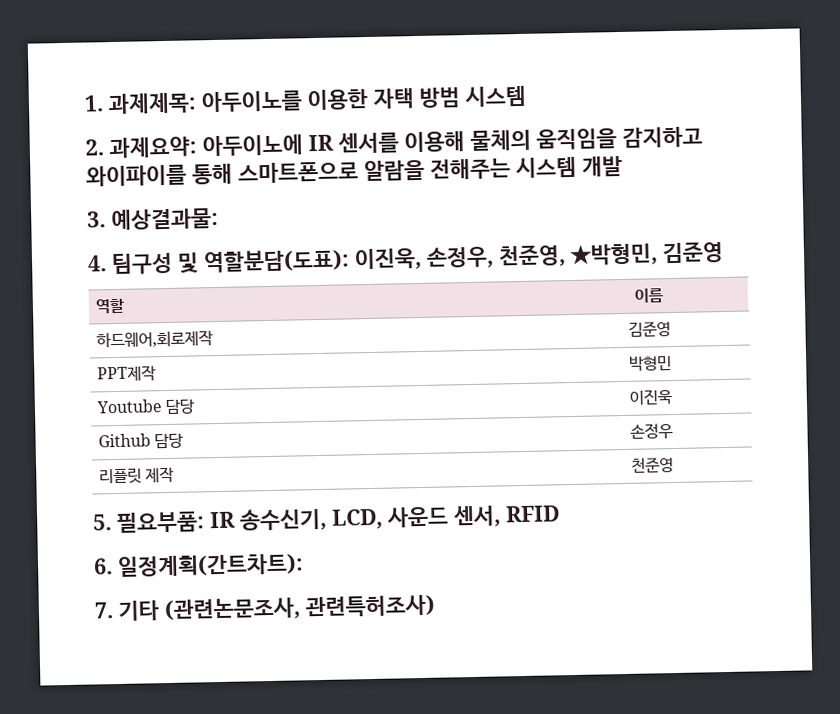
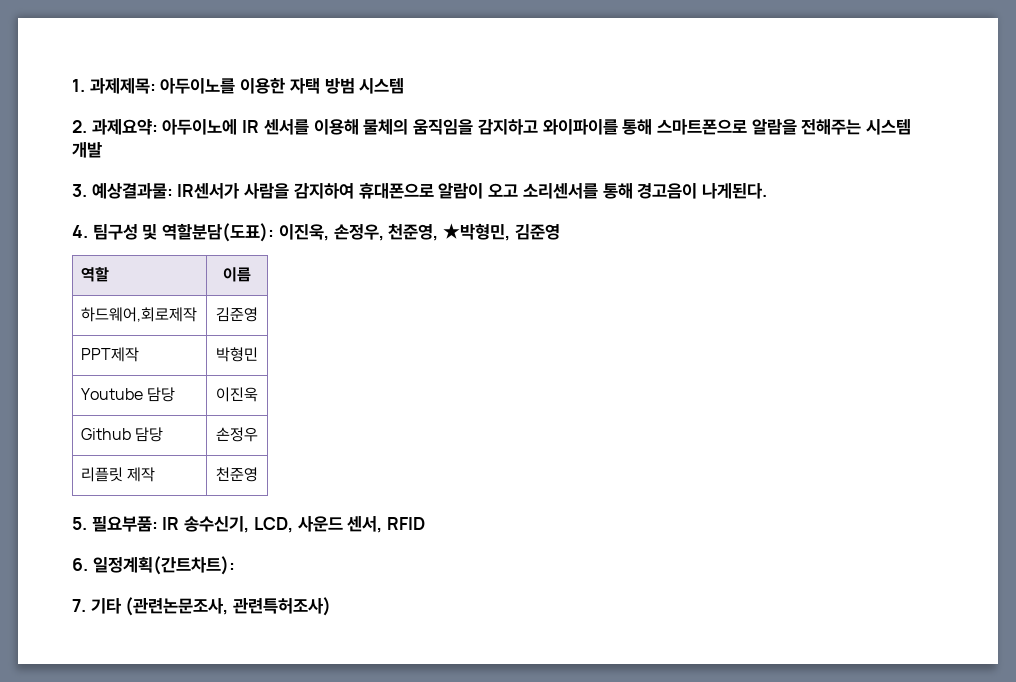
- 3. 예상결과물:
+ 3. 예상결과물: IR센서가 사람을 감지하여 휴대폰으로 알람이 오고 소리센서를 통해 경고음이 나게된다.

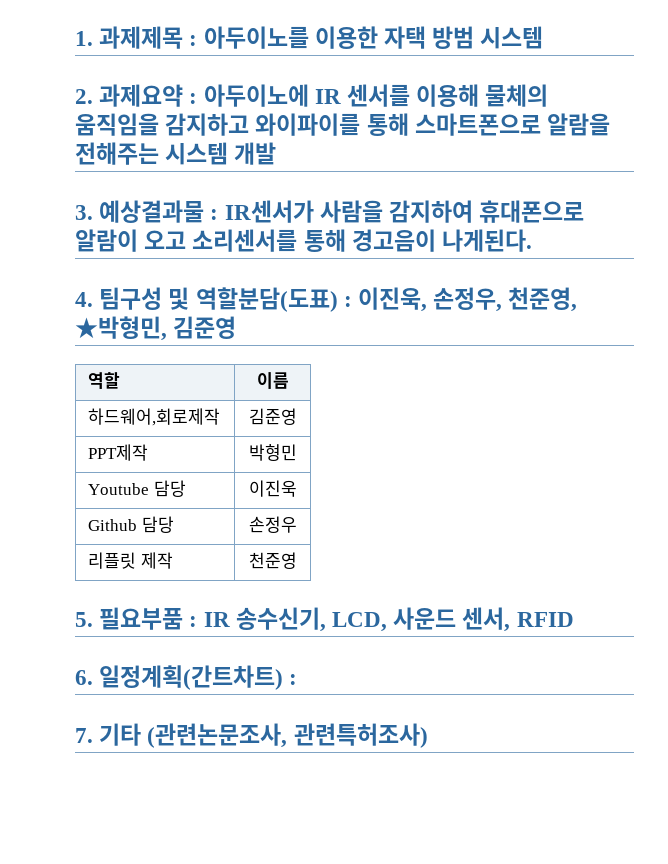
- 1. 과제제목: 아두이노를 이용한 자택 방범 시스템
+ 1. 과제제목 : 아두이노를 이용한 자택 방범 시스템
- 2. 과제요약: 아두이노에 IR 센서를 이용해 물체의 움직임을 감지하고 와이파이를 통해 스마트폰으로 알람을 전해주는 시스템 개발
+ 2. 과제요약 : 아두이노에 IR 센서를 이용해 물체의 움직임을 감지하고 와이파이를 통해 스마트폰으로 알람을 전해주는 시스템 개발
- 3. 예상결과물: IR센서가 사람을 감지하여 휴대폰으로 알람이 오고 소리센서를 통해 경고음이 나게된다.
+ 3. 예상결과물 : IR센서가 사람을 감지하여 휴대폰으로 알람이 오고 소리센서를 통해 경고음이 나게된다.
- 4. 팀구성 및 역할분담(도표): 이진욱, 손정우, 천준영, ★박형민, 김준영
+ 4. 팀구성 및 역할분담(도표) : 이진욱, 손정우, 천준영, ★박형민, 김준영
- 5. 필요부품: IR 송수신기, LCD, 사운드 센서, RFID
+ 5. 필요부품 : IR 송수신기, LCD, 사운드 센서, RFID
- 6. 일정계획(간트차트):
+ 6. 일정계획(간트차트) :

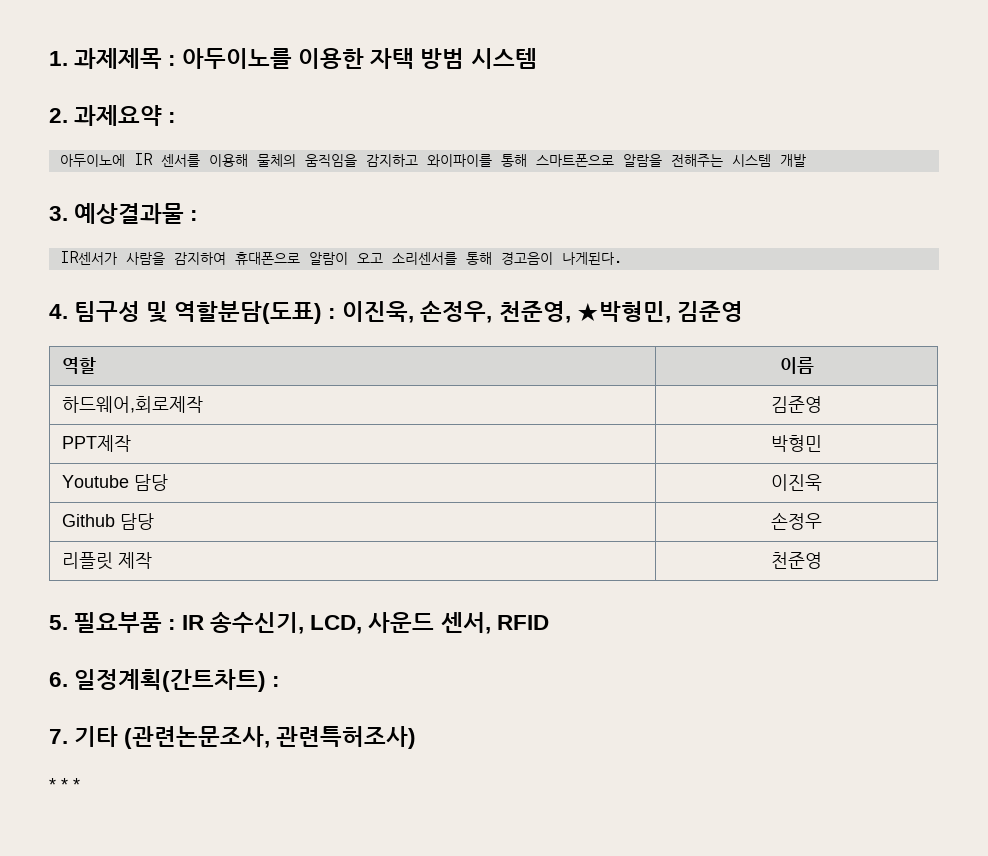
- 2. 과제요약 : 아두이노에 IR 센서를 이용해 물체의 움직임을 감지하고 와이파이를 통해 스마트폰으로 알람을 전해주는 시스템 개발
+ 2. 과제요약 :
+ 아두이노에 IR 센서를 이용해 물체의 움직임을 감지하고 와이파이를 통해 스마트폰으로 알람을 전해주는 시스템 개발
- 3. 예상결과물 : IR센서가 사람을 감지하여 휴대폰으로 알람이 오고 소리센서를 통해 경고음이 나게된다.
+ 3. 예상결과물 :
+ IR센서가 사람을 감지하여 휴대폰으로 알람이 오고 소리센서를 통해 경고음이 나게된다.
+ * * *

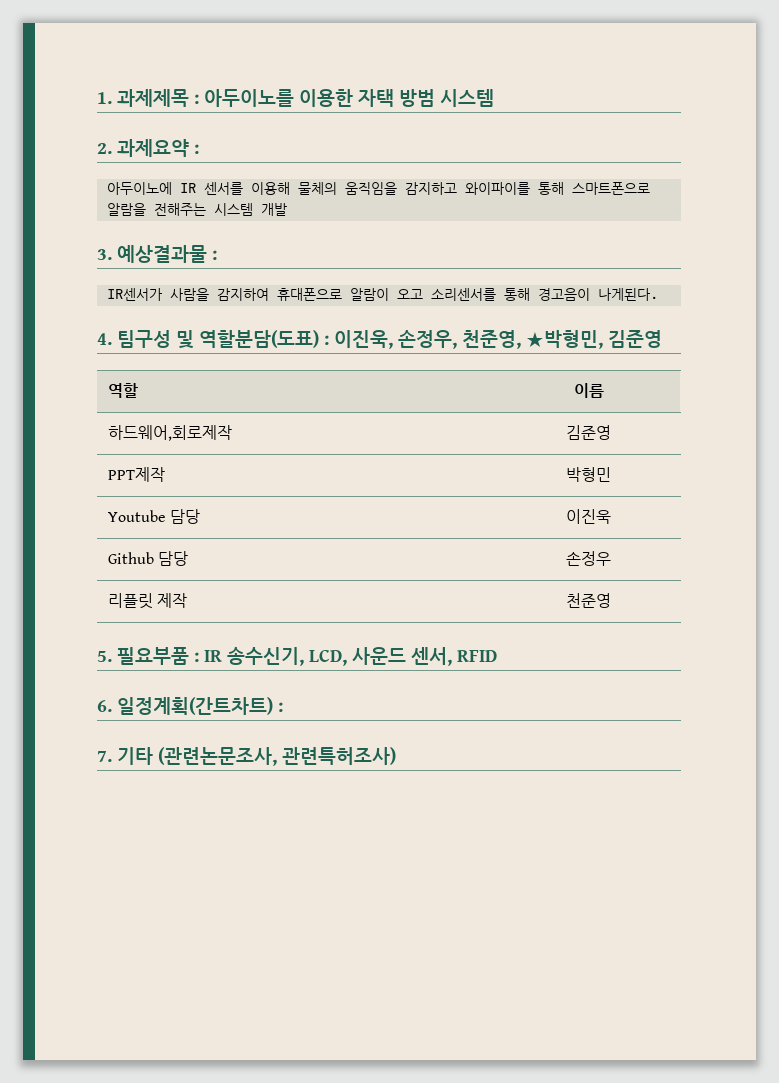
- * * *

